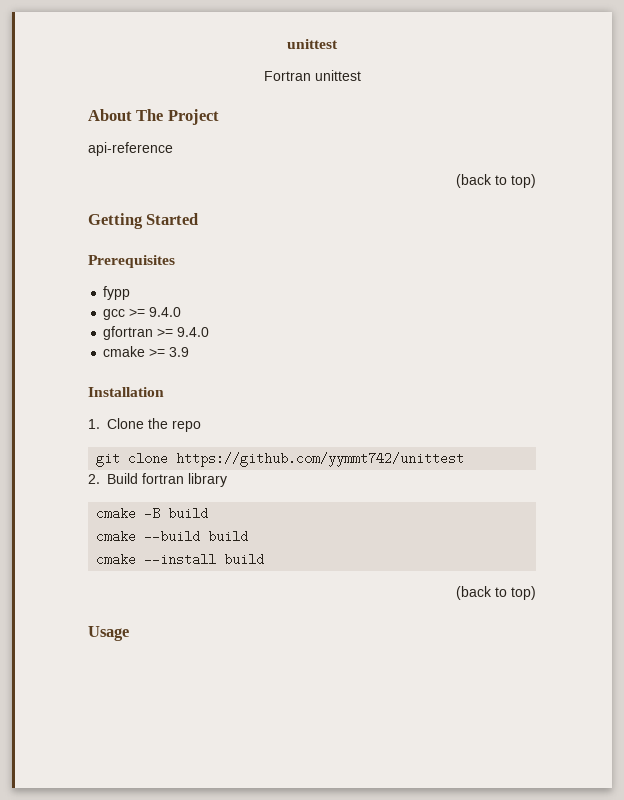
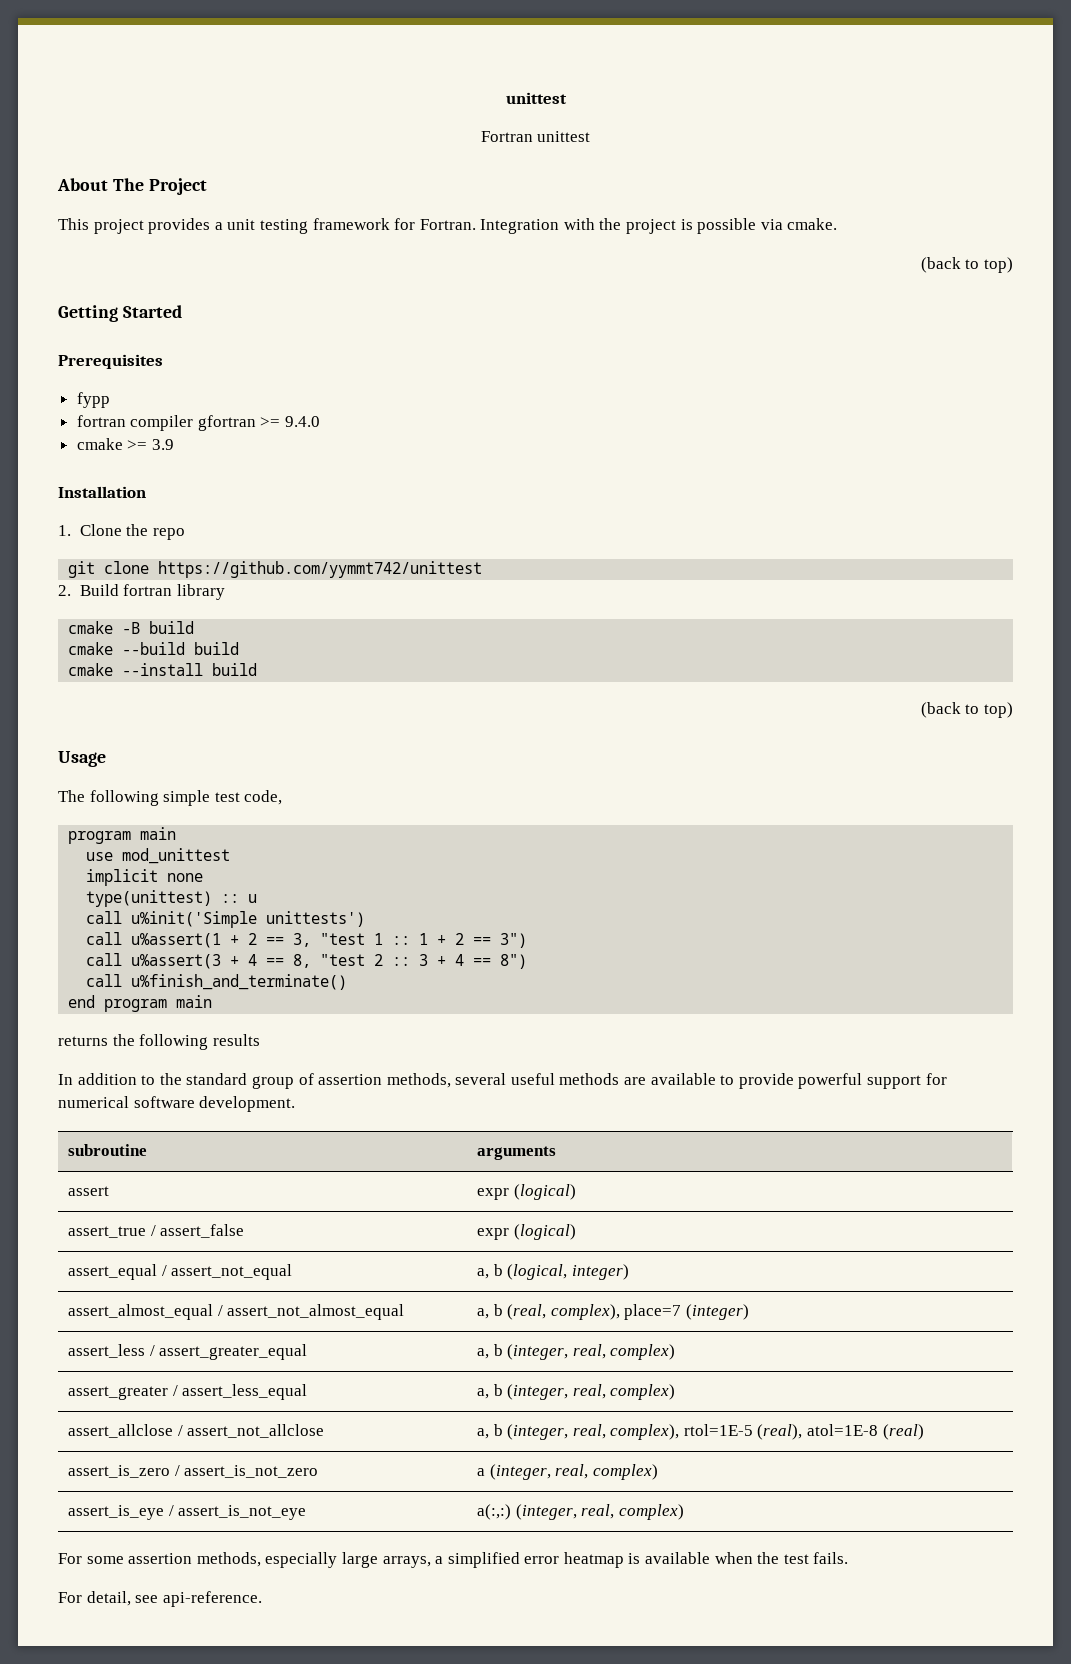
- api-reference
+ This project provides a unit testing framework for Fortran. Integration with the project is possible via cmake.
- gcc >= 9.4.0
- gfortran >= 9.4.0
+ fortran compiler gfortran >= 9.4.0
+ The following simple test code,
+ program main
+ use mod_unittest
+ implicit none
+ type(unittest) :: u
+ call u%init('Simple unittests')
+ call u%assert(1 + 2 == 3, "test 1 :: 1 + 2 == 3")
+ call u%assert(3 + 4 == 8, "test 2 :: 3 + 4 == 8")
+ call u%finish_and_terminate()
+ end program main
+ returns the following results
+ In addition to the standard group of assertion methods, several useful methods are available to provide powerful support for numerical software development.
+ subroutine | arguments
+ assert | expr (logical)
+ assert_true / assert_false | expr (logical)
+ assert_equal / assert_not_equal | a, b (logical, integer)
+ assert_almost_equal / assert_not_almost_equal | a, b (real, complex), place=7 (integer)
+ assert_less / assert_greater_equal | a, b (integer, real, complex)
+ assert_greater / assert_less_equal | a, b (integer, real, complex)
+ assert_allclose / assert_not_allclose | a, b (integer, real, complex), rtol=1E-5 (real), atol=1E-8 (real)
+ assert_is_zero / assert_is_not_zero | a (integer, real, complex)
+ assert_is_eye / assert_is_not_eye | a(:,:) (integer, real, complex)
+ For some assertion methods, especially large arrays, a simplified error heatmap is available when the test fails.
+ For detail, see api-reference.

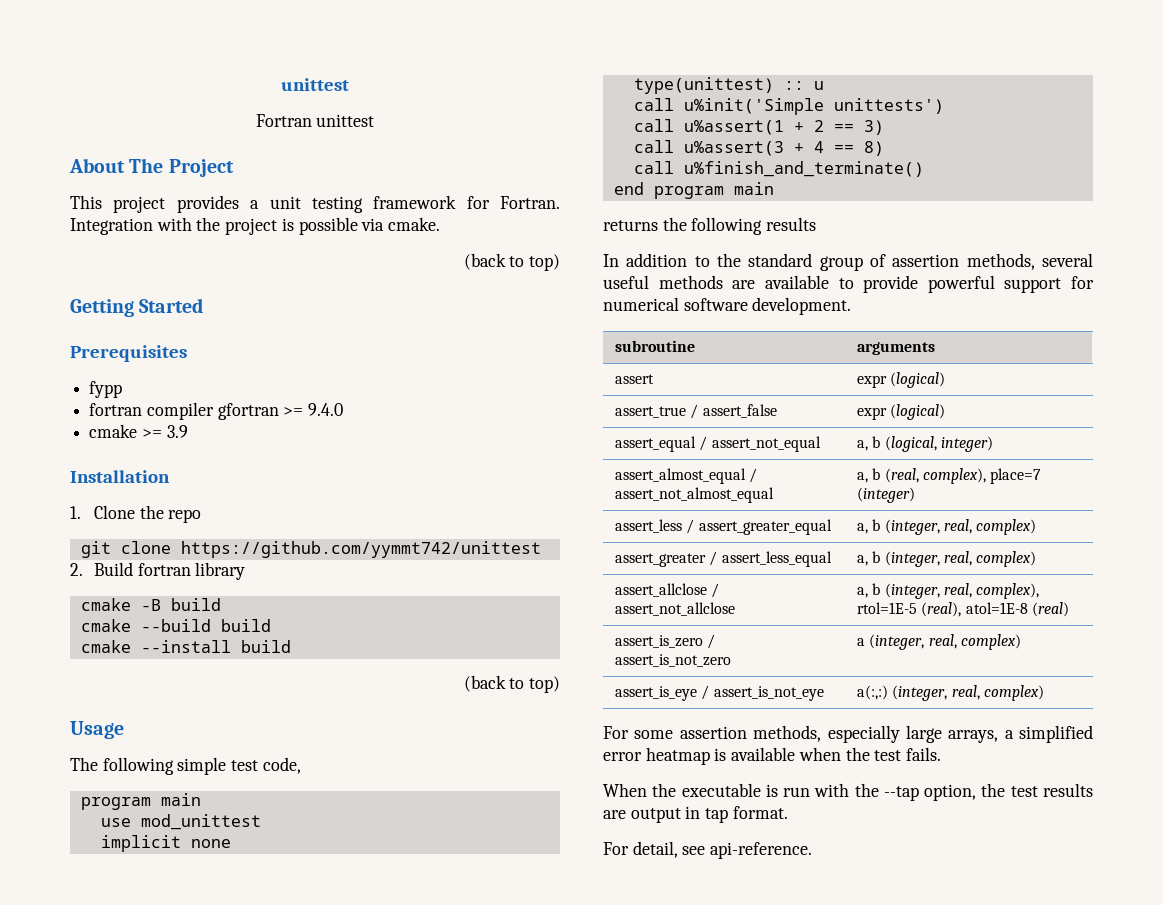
- call u%assert(1 + 2 == 3, "test 1 :: 1 + 2 == 3")
+ call u%assert(1 + 2 == 3)
- call u%assert(3 + 4 == 8, "test 2 :: 3 + 4 == 8")
+ call u%assert(3 + 4 == 8)
+ When the executable is run with the --tap option, the test results are output in tap format.

